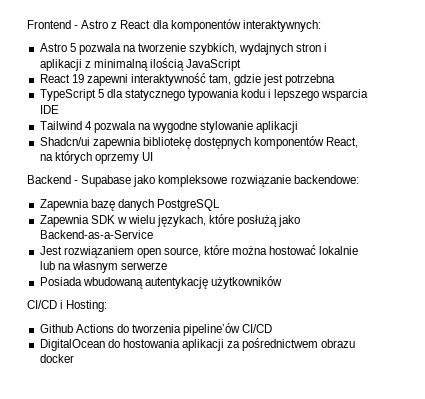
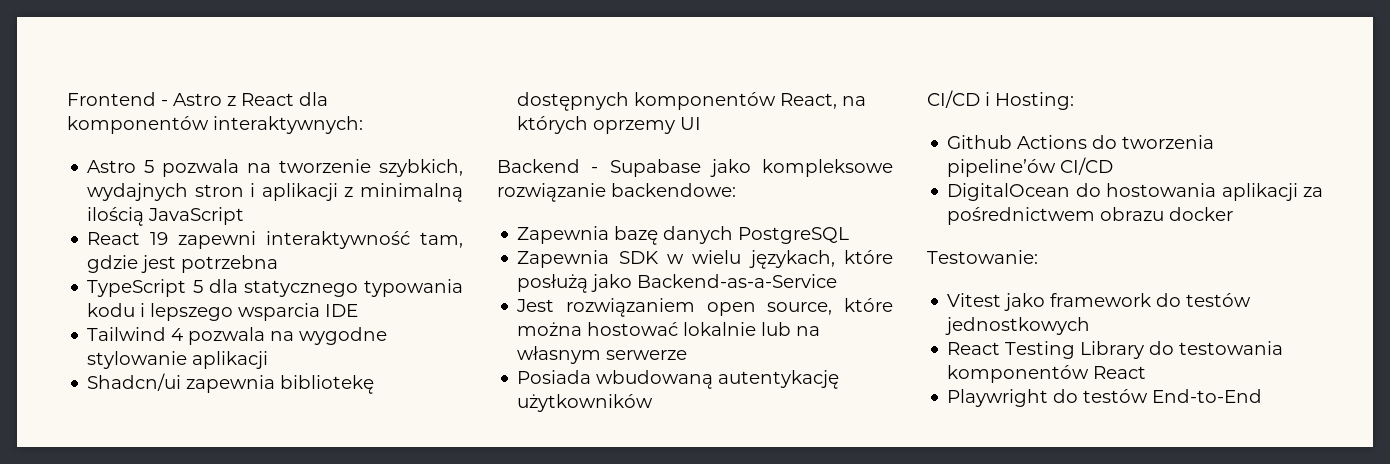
+ Testowanie:
+ Vitest jako framework do testów jednostkowych
+ React Testing Library do testowania komponentów React
+ Playwright do testów End-to-End

